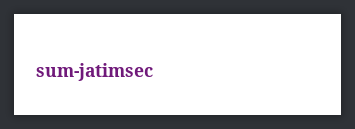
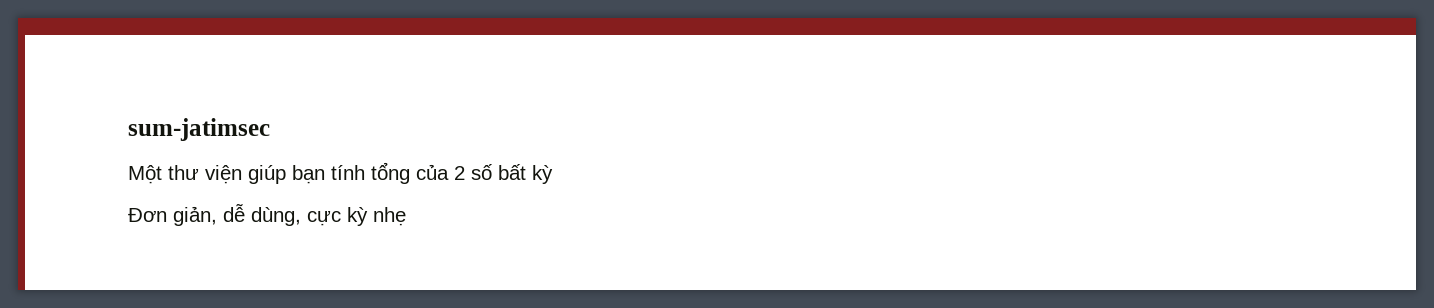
+ Một thư viện giúp bạn tính tổng của 2 số bất kỳ
+ Đơn giản, dễ dùng, cực kỳ nhẹ

